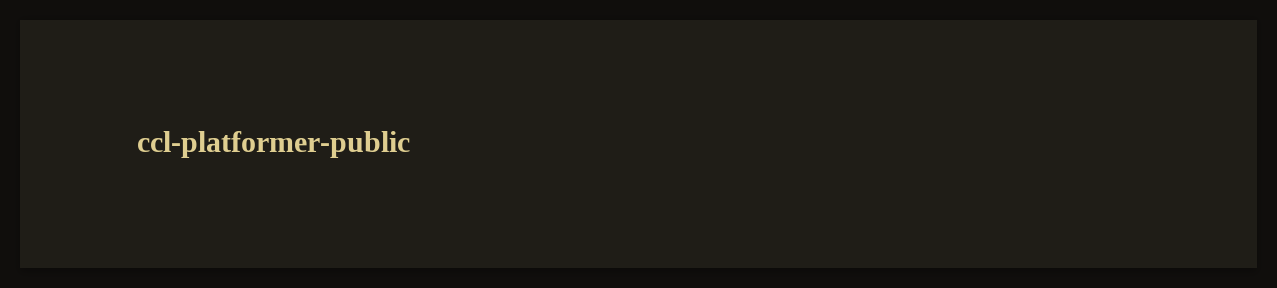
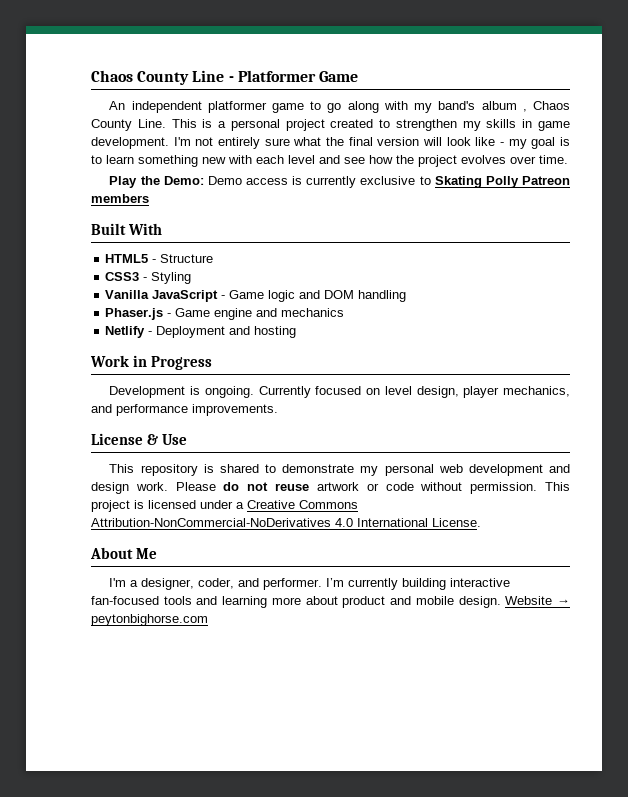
- ccl-platformer-public
+ Chaos County Line - Platformer Game
+ An independent platformer game to go along with my band's album , Chaos County Line. This is a personal project created to strengthen my skills in game development. I'm not entirely sure what the final version will look like - my goal is to learn something new with each level and see how the project evolves over time.
+ Play the Demo: Demo access is currently exclusive to Skating Polly Patreon members
+ Built With
+ HTML5 - Structure
+ CSS3 - Styling
+ Vanilla JavaScript - Game logic and DOM handling
+ Phaser.js - Game engine and mechanics
+ Netlify - Deployment and hosting
+ Work in Progress
+ Development is ongoing. Currently focused on level design, player mechanics, and performance improvements.
+ License & Use
+ This repository is shared to demonstrate my personal web development and design work. Please do not reuse artwork or code without permission. This project is licensed under a Creative Commons Attribution-NonCommercial-NoDerivatives 4.0 International License.
+ About Me
+ I'm a designer, coder, and performer. I’m currently building interactive fan-focused tools and learning more about product and mobile design. Website → peytonbighorse.com

